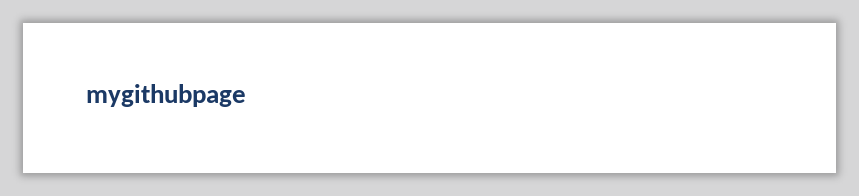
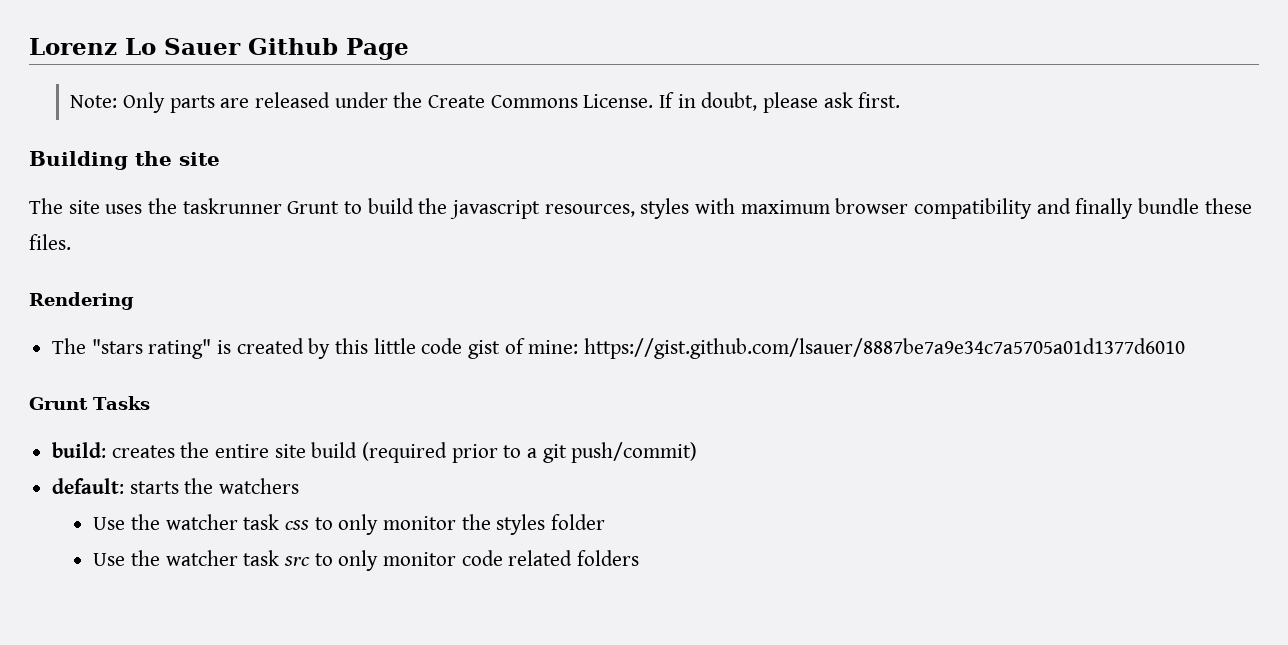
- mygithubpage
+ Lorenz Lo Sauer Github Page
+ Note: Only parts are released under the Create Commons License. If in doubt, please ask first.
+ Building the site
+ The site uses the taskrunner Grunt to build the javascript resources, styles with maximum browser compatibility and finally bundle these files.
+ Rendering
+ The "stars rating" is created by this little code gist of mine: https://gist.github.com/lsauer/8887be7a9e34c7a5705a01d1377d6010
+ Grunt Tasks
+ build: creates the entire site build (required prior to a git push/commit)
+ default: starts the watchers
+ Use the watcher task css to only monitor the styles folder
+ Use the watcher task src to only monitor code related folders

